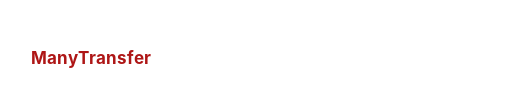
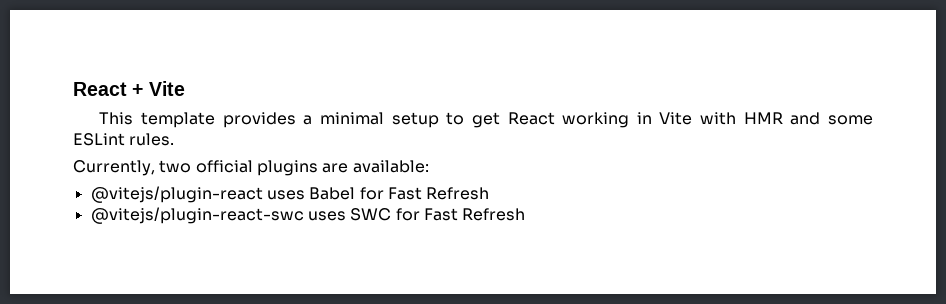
- ManyTransfer
+ React + Vite
+ This template provides a minimal setup to get React working in Vite with HMR and some ESLint rules.
+ Currently, two official plugins are available:
+ @vitejs/plugin-react uses Babel for Fast Refresh
+ @vitejs/plugin-react-swc uses SWC for Fast Refresh

